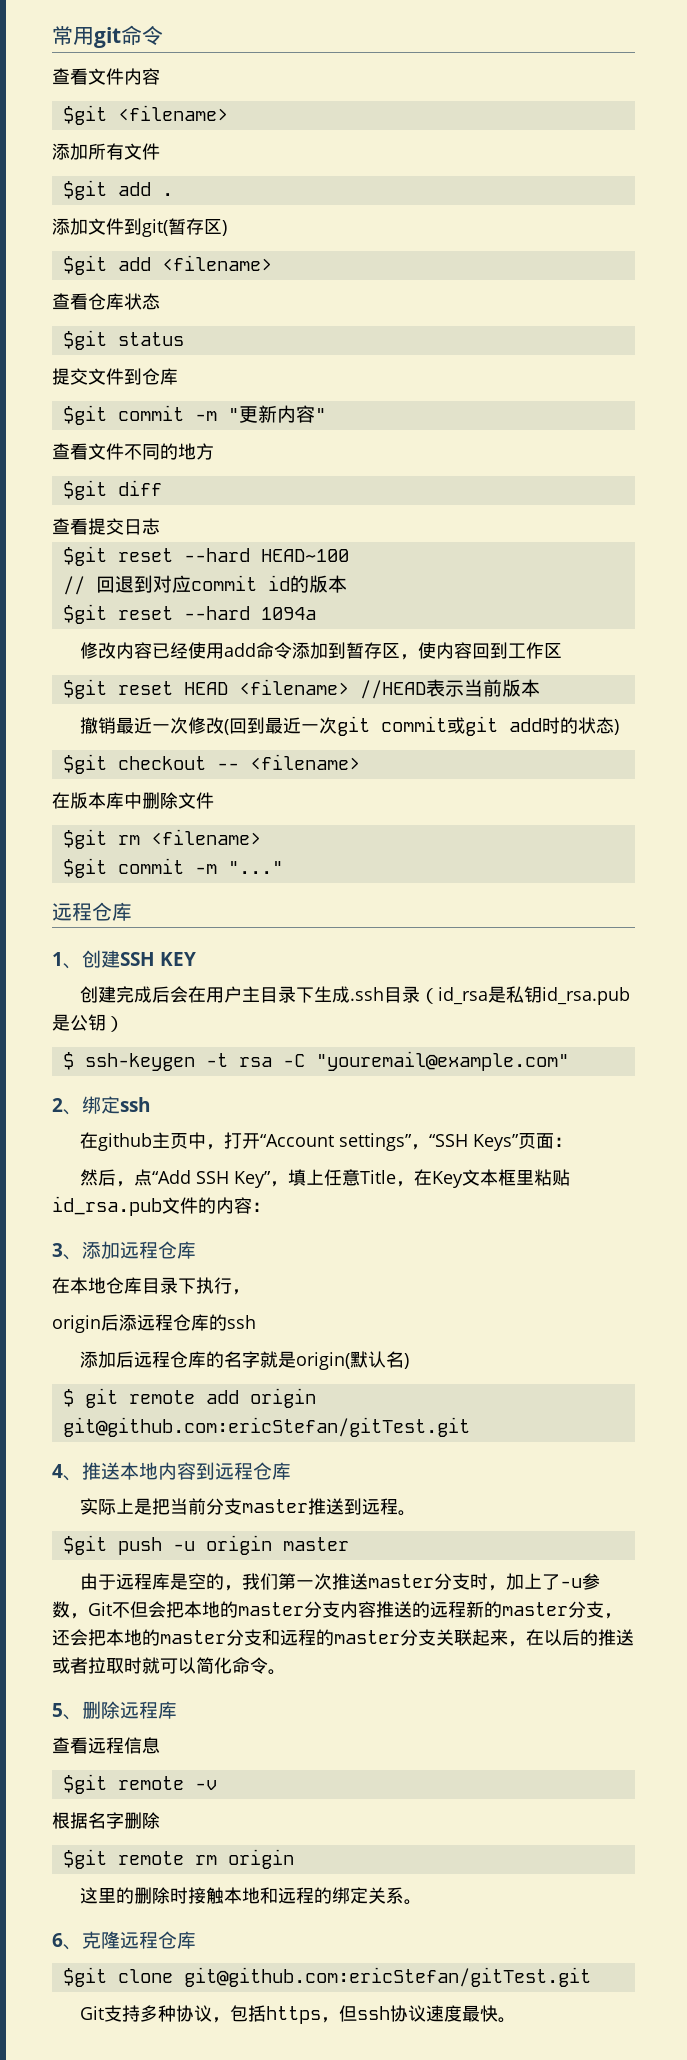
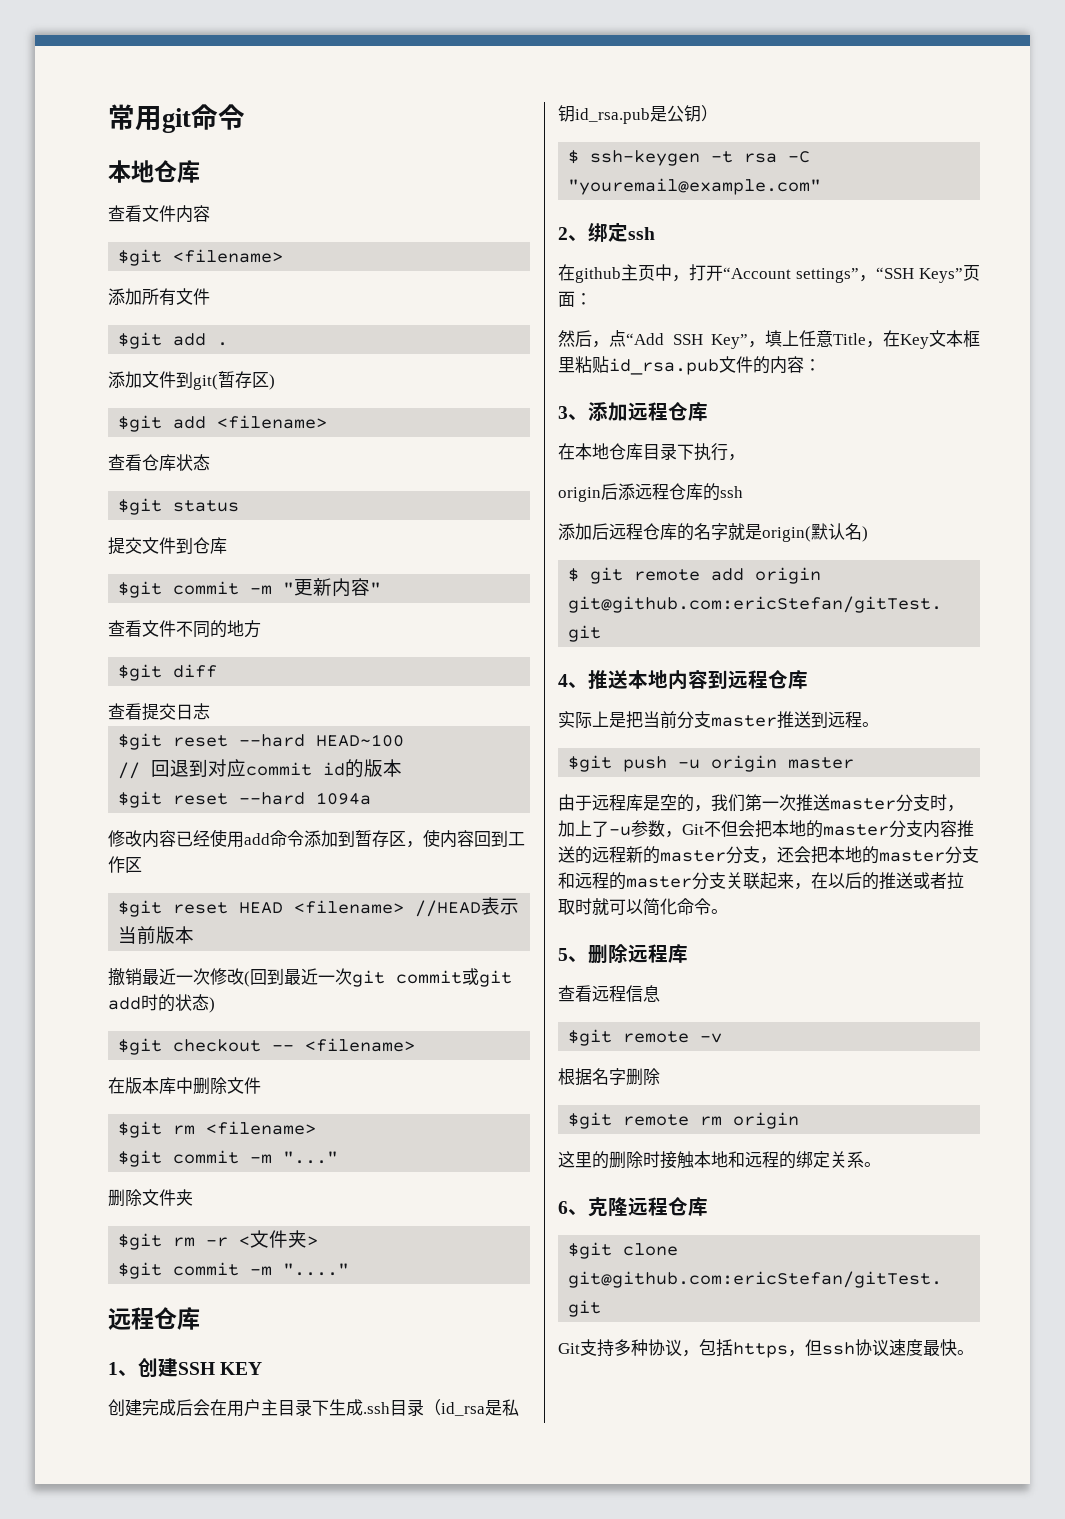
  常用git命令
+ 本地仓库
+ 删除文件夹
+ $git rm -r <文件夹>
+ $git commit -m "...."

